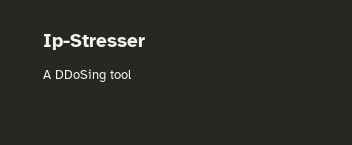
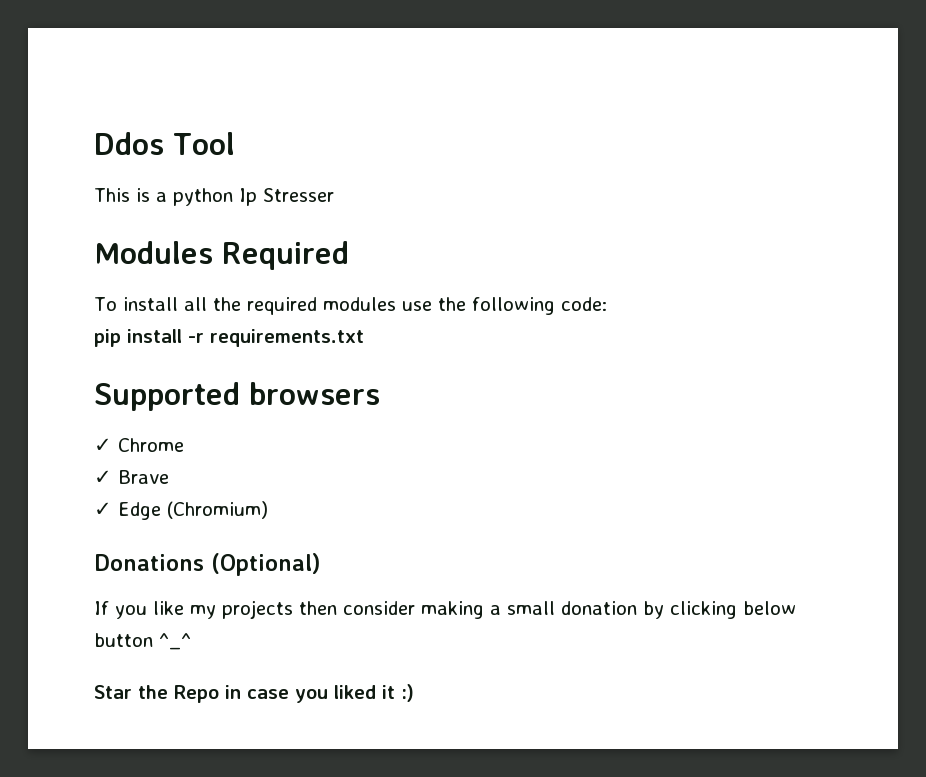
- Ip-Stresser
- A DDoSing tool
+ Ddos Tool
+ This is a python Ip Stresser
+ Modules Required
+ To install all the required modules use the following code:
+ pip install -r requirements.txt
+ Supported browsers
+ ✓ Chrome
+ ✓ Brave
+ ✓ Edge (Chromium)
+ Donations (Optional)
+ If you like my projects then consider making a small donation by clicking below button ^_^
+ Star the Repo in case you liked it :)

